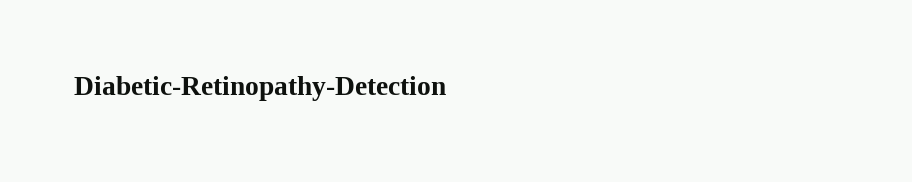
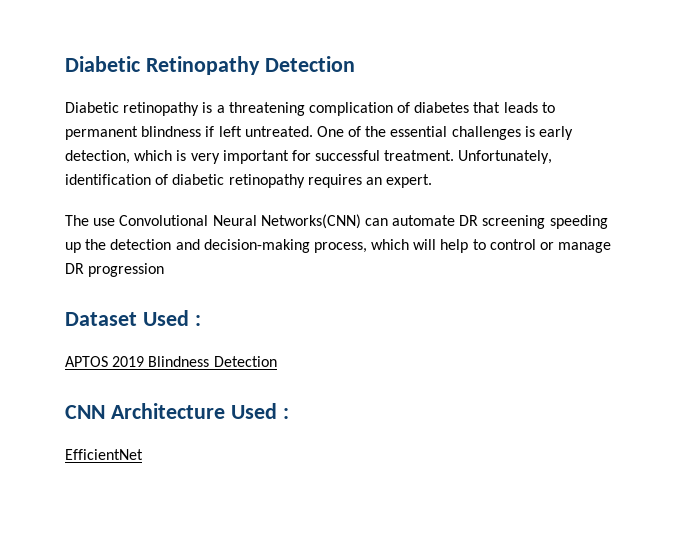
- Diabetic-Retinopathy-Detection
+ Diabetic Retinopathy Detection
+ Diabetic retinopathy is a threatening complication of diabetes that leads to permanent blindness if left untreated. One of the essential challenges is early detection, which is very important for successful treatment. Unfortunately, identification of diabetic retinopathy requires an expert.
+ The use Convolutional Neural Networks(CNN) can automate DR screening speeding up the detection and decision-making process, which will help to control or manage DR progression
+ Dataset Used :
+ APTOS 2019 Blindness Detection
+ CNN Architecture Used :
+ EfficientNet

